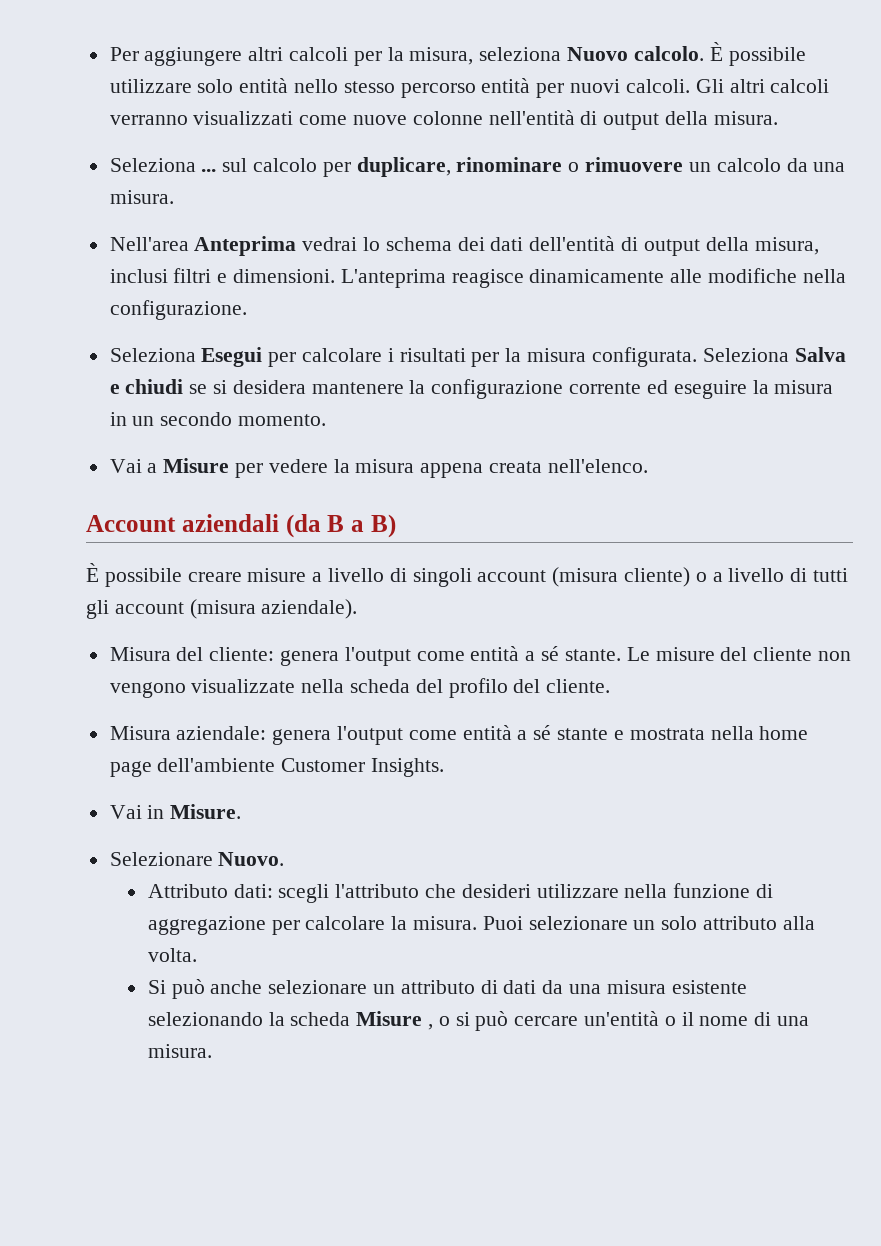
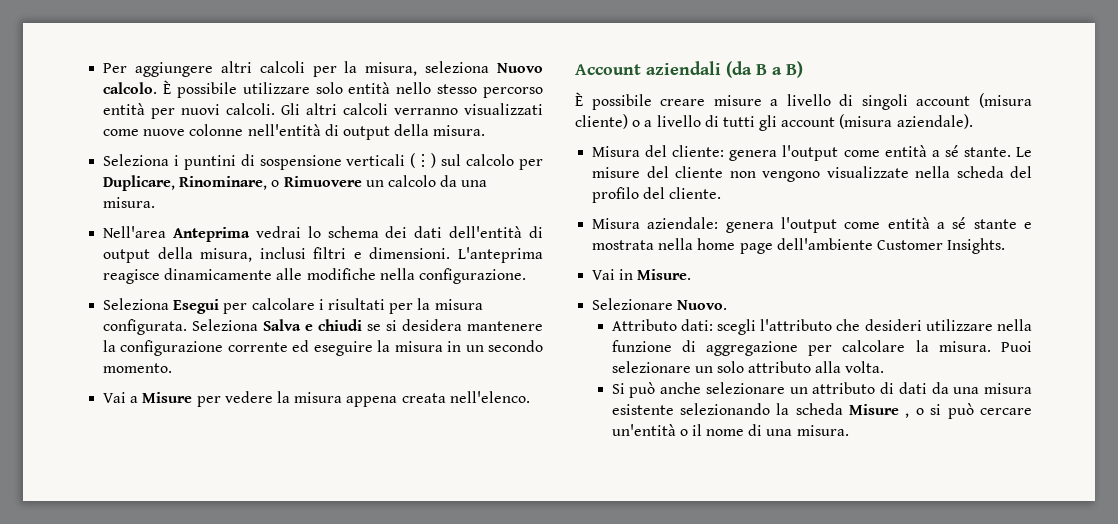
- Seleziona ... sul calcolo per duplicare, rinominare o rimuovere un calcolo da una misura.
+ Seleziona i puntini di sospensione verticali (⋮) sul calcolo per Duplicare, Rinominare, o Rimuovere un calcolo da una misura.

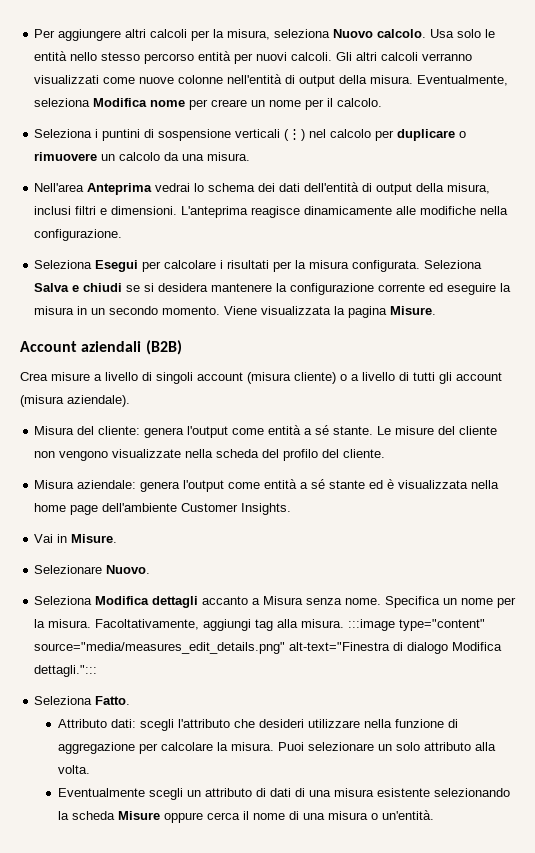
- È possibile utilizzare solo entità nello stesso percorso entità per nuovi calcoli.
+ Usa solo le entità nello stesso percorso entità per nuovi calcoli.
+ Eventualmente, seleziona Modifica nome per creare un nome per il calcolo.
- Seleziona i puntini di sospensione verticali (⋮) sul calcolo per Duplicare, Rinominare, o Rimuovere un calcolo da una misura.
+ Seleziona i puntini di sospensione verticali (⋮) nel calcolo per duplicare o rimuovere un calcolo da una misura.
- Seleziona Salva e chiudi se si desidera mantenere la configurazione corrente ed eseguire la misura in un secondo momento.
- Vai a Misure per vedere la misura appena creata nell'elenco.
- Account aziendali (da B a B)
- È possibile creare misure a livello di singoli account (misura cliente) o a livello di tutti gli account (misura aziendale).
+ Seleziona Salva e chiudi se si desidera mantenere la configurazione corrente ed eseguire la misura in un secondo momento. Viene visualizzata la pagina Misure.
+ Account aziendali (B2B)
+ Crea misure a livello di singoli account (misura cliente) o a livello di tutti gli account (misura aziendale).
- Misura aziendale: genera l'output come entità a sé stante e mostrata nella home page dell'ambiente Customer Insights.
+ Misura aziendale: genera l'output come entità a sé stante ed è visualizzata nella home page dell'ambiente Customer Insights.
+ Seleziona Modifica dettagli accanto a Misura senza nome. Specifica un nome per la misura. Facoltativamente, aggiungi tag alla misura. :::image type="content" source="media/measures_edit_details.png" alt-text="Finestra di dialogo Modifica dettagli.":::
+ Seleziona Fatto.
- Si può anche selezionare un attributo di dati da una misura esistente selezionando la scheda Misure , o si può cercare un'entità o il nome di una misura.
+ Eventualmente scegli un attributo di dati di una misura esistente selezionando la scheda Misure oppure cerca il nome di una misura o un'entità.

